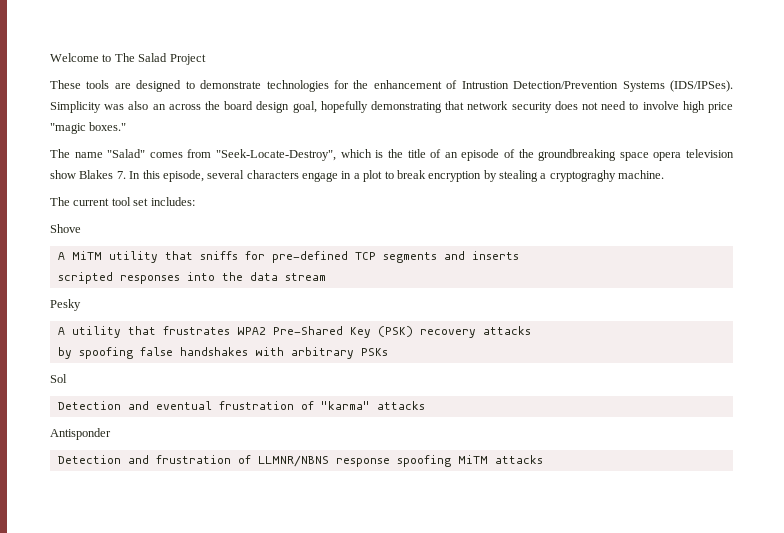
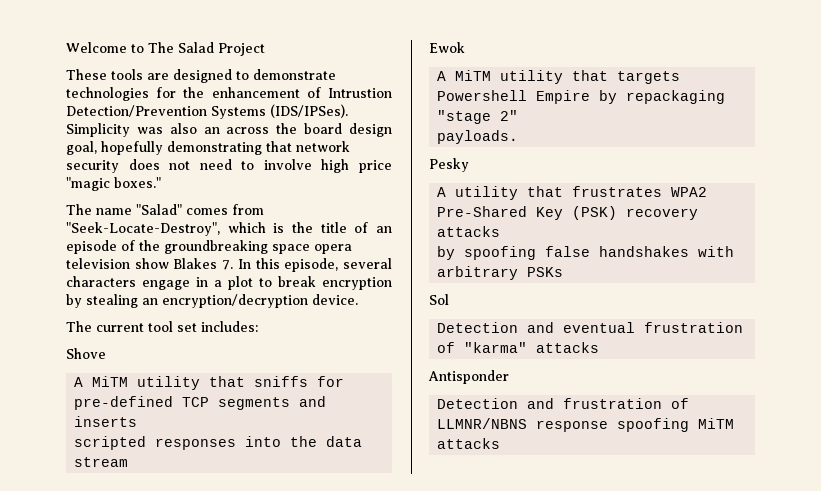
- The name "Salad" comes from "Seek-Locate-Destroy", which is the title of an episode of the groundbreaking space opera television show Blakes 7. In this episode, several characters engage in a plot to break encryption by stealing a cryptograghy machine.
+ The name "Salad" comes from "Seek-Locate-Destroy", which is the title of an episode of the groundbreaking space opera television show Blakes 7. In this episode, several characters engage in a plot to break encryption by stealing an encryption/decryption device.
+ Ewok
+ A MiTM utility that targets Powershell Empire by repackaging "stage 2"
+ payloads.

